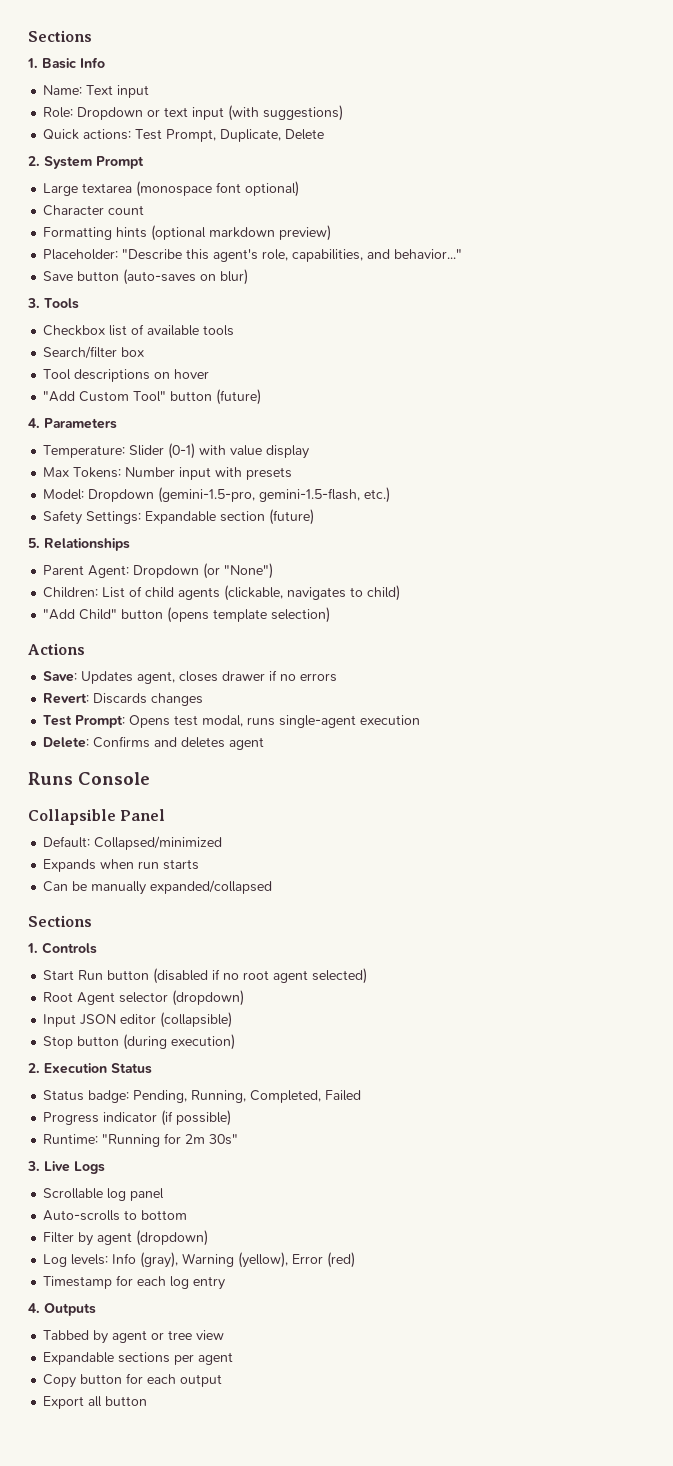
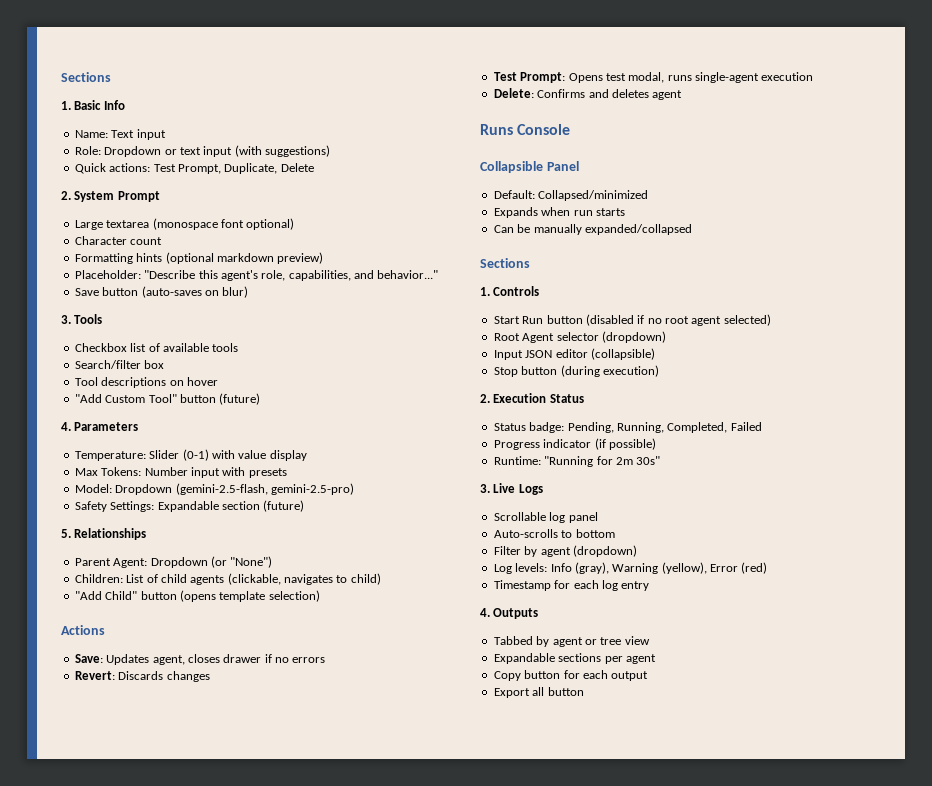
- Model: Dropdown (gemini-1.5-pro, gemini-1.5-flash, etc.)
+ Model: Dropdown (gemini-2.5-flash, gemini-2.5-pro)

